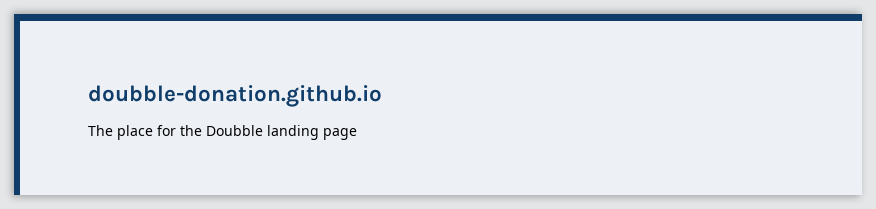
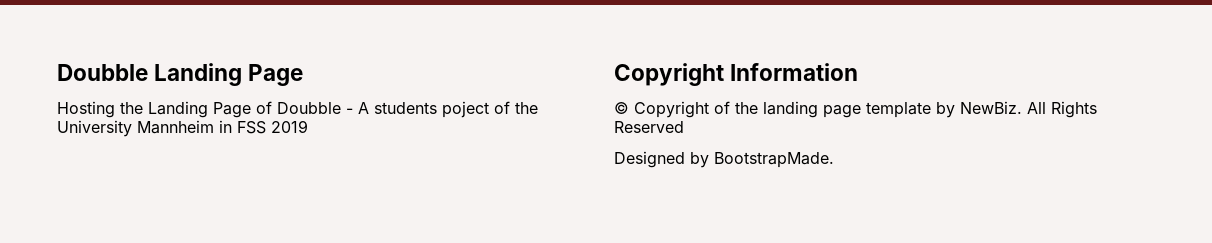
- doubble-donation.github.io
- The place for the Doubble landing page
+ Doubble Landing Page
+ Hosting the Landing Page of Doubble - A students poject of the University Mannheim in FSS 2019
+ Copyright Information
+ © Copyright of the landing page template by NewBiz. All Rights Reserved
+ Designed by BootstrapMade.

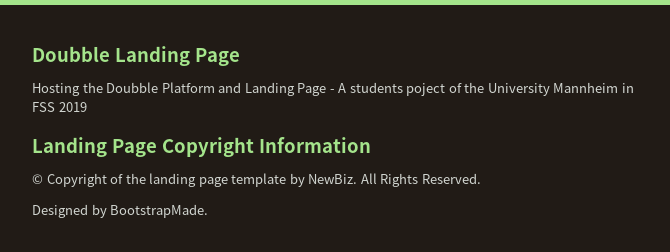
- Hosting the Landing Page of Doubble - A students poject of the University Mannheim in FSS 2019
+ Hosting the Doubble Platform and Landing Page - A students poject of the University Mannheim in FSS 2019
- Copyright Information
+ Landing Page Copyright Information
- All Rights Reserved
+ All Rights Reserved.

